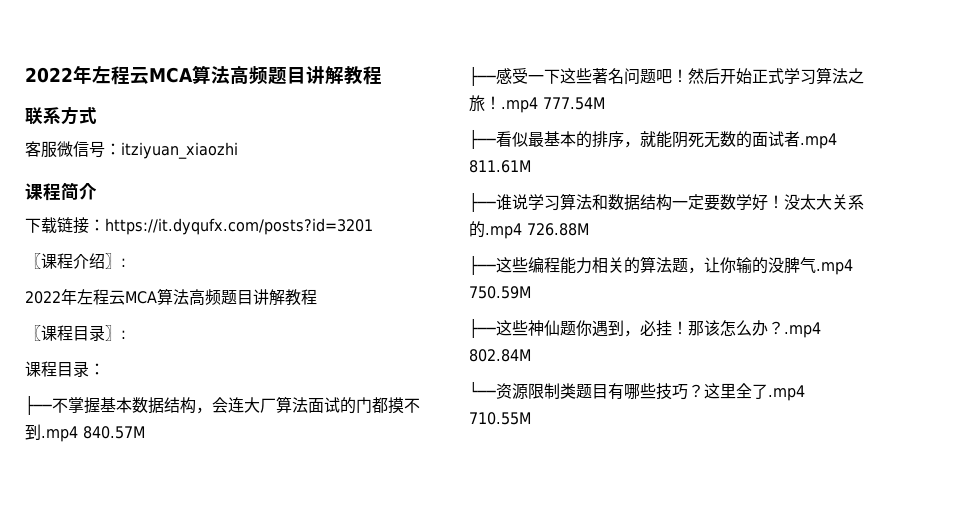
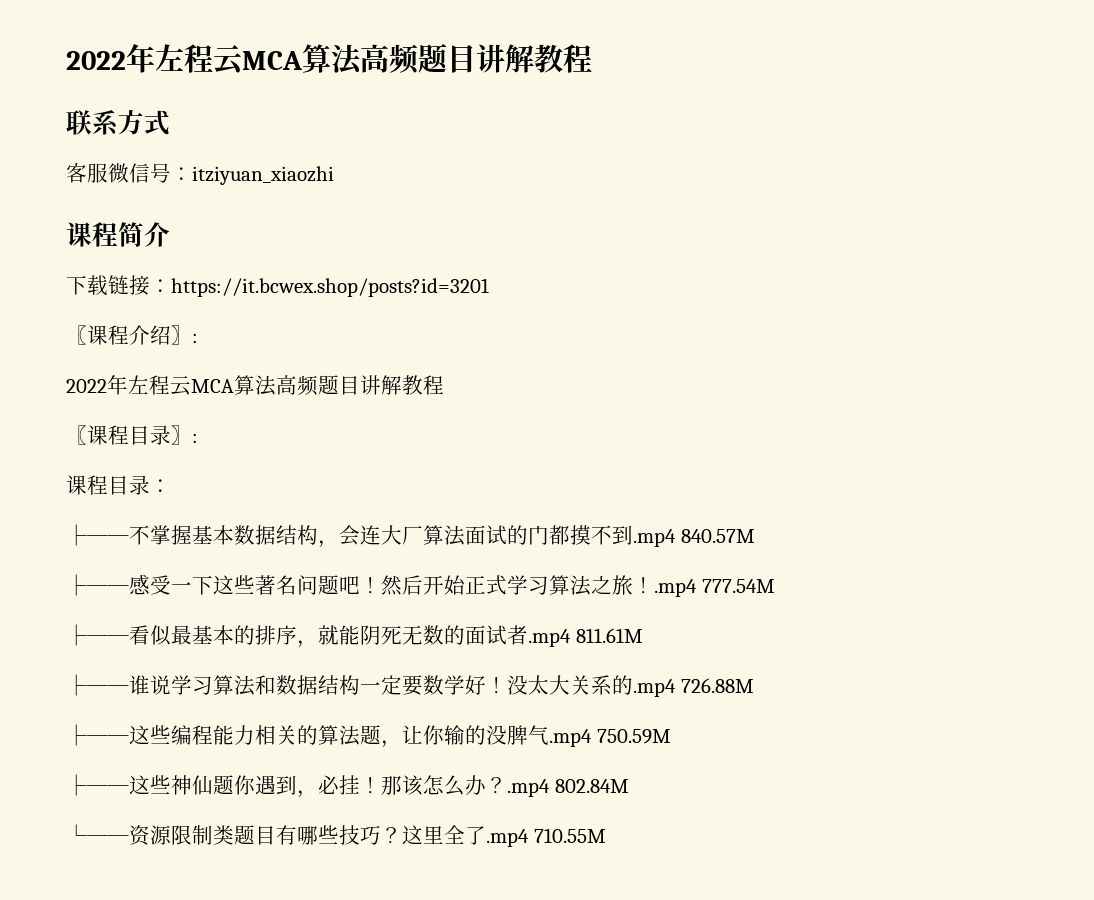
- 下载链接：https://it.dyqufx.com/posts?id=3201
+ 下载链接：https://it.bcwex.shop/posts?id=3201

